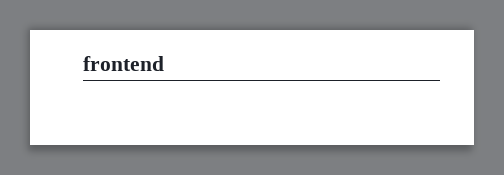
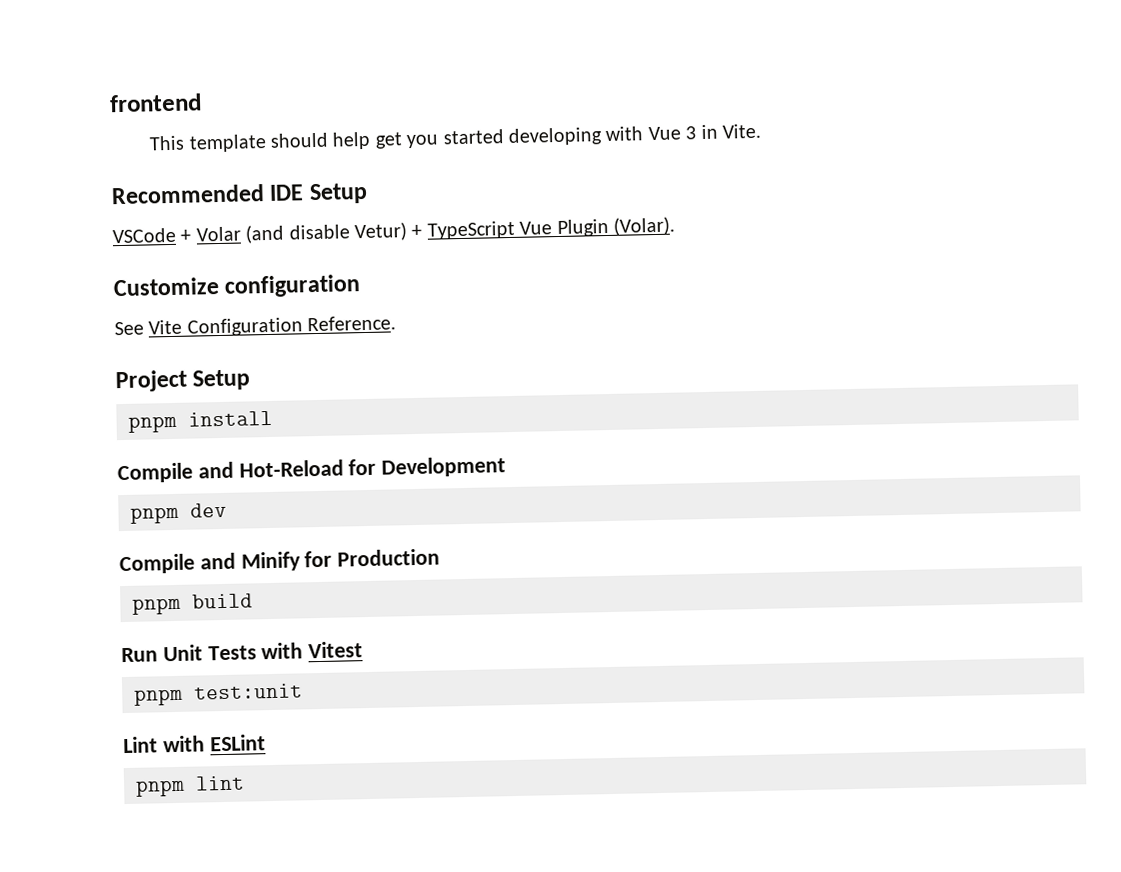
+ This template should help get you started developing with Vue 3 in Vite.
+ Recommended IDE Setup
+ VSCode + Volar (and disable Vetur) + TypeScript Vue Plugin (Volar).
+ Customize configuration
+ See Vite Configuration Reference.
+ Project Setup
+ pnpm install
+ Compile and Hot-Reload for Development
+ pnpm dev
+ Compile and Minify for Production
+ pnpm build
+ Run Unit Tests with Vitest
+ pnpm test:unit
+ Lint with ESLint
+ pnpm lint

